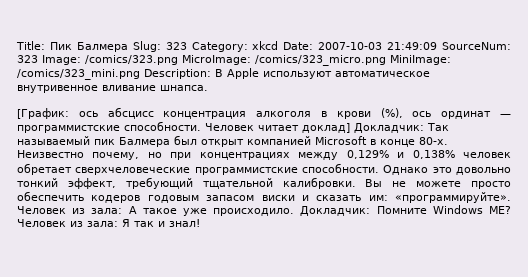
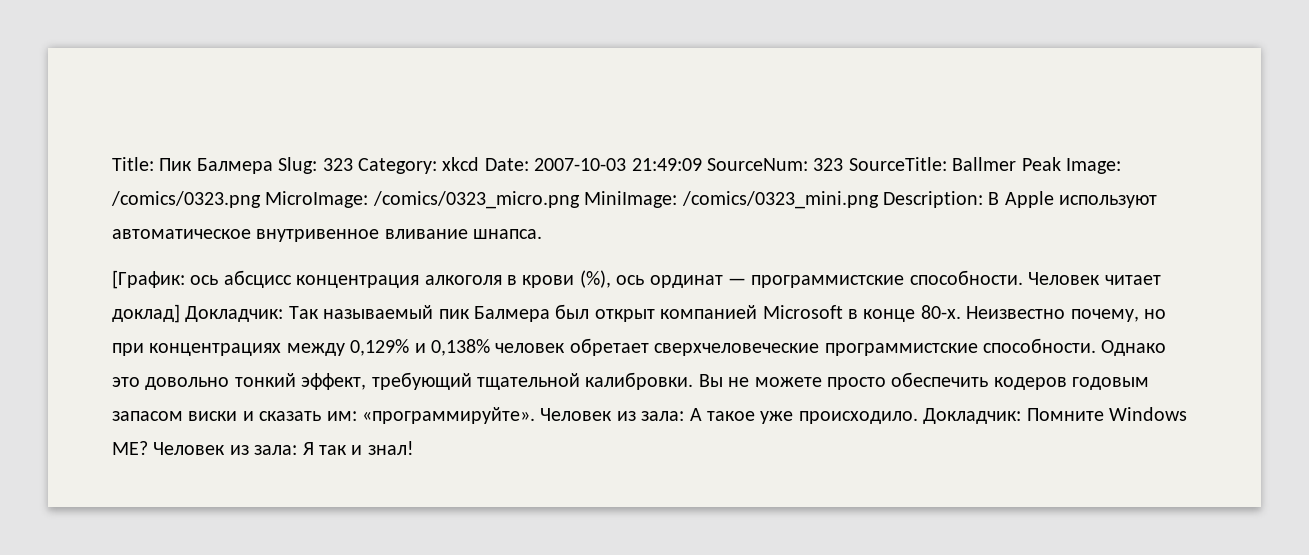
- Title: Пик Балмера Slug: 323 Category: xkcd Date: 2007-10-03 21:49:09 SourceNum: 323 Image: /comics/323.png MicroImage: /comics/323_micro.png MiniImage: /comics/323_mini.png Description: В Apple используют автоматическое внутривенное вливание шнапса.
+ Title: Пик Балмера Slug: 323 Category: xkcd Date: 2007-10-03 21:49:09 SourceNum: 323 SourceTitle: Ballmer Peak Image: /comics/0323.png MicroImage: /comics/0323_micro.png MiniImage: /comics/0323_mini.png Description: В Apple используют автоматическое внутривенное вливание шнапса.

